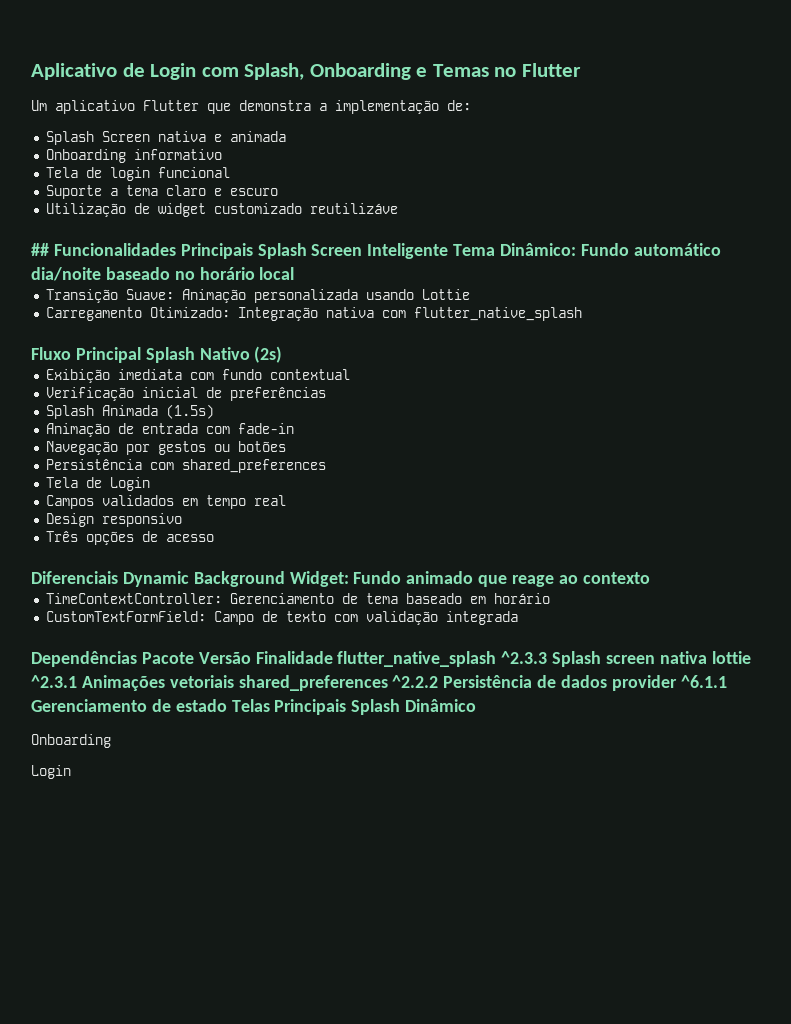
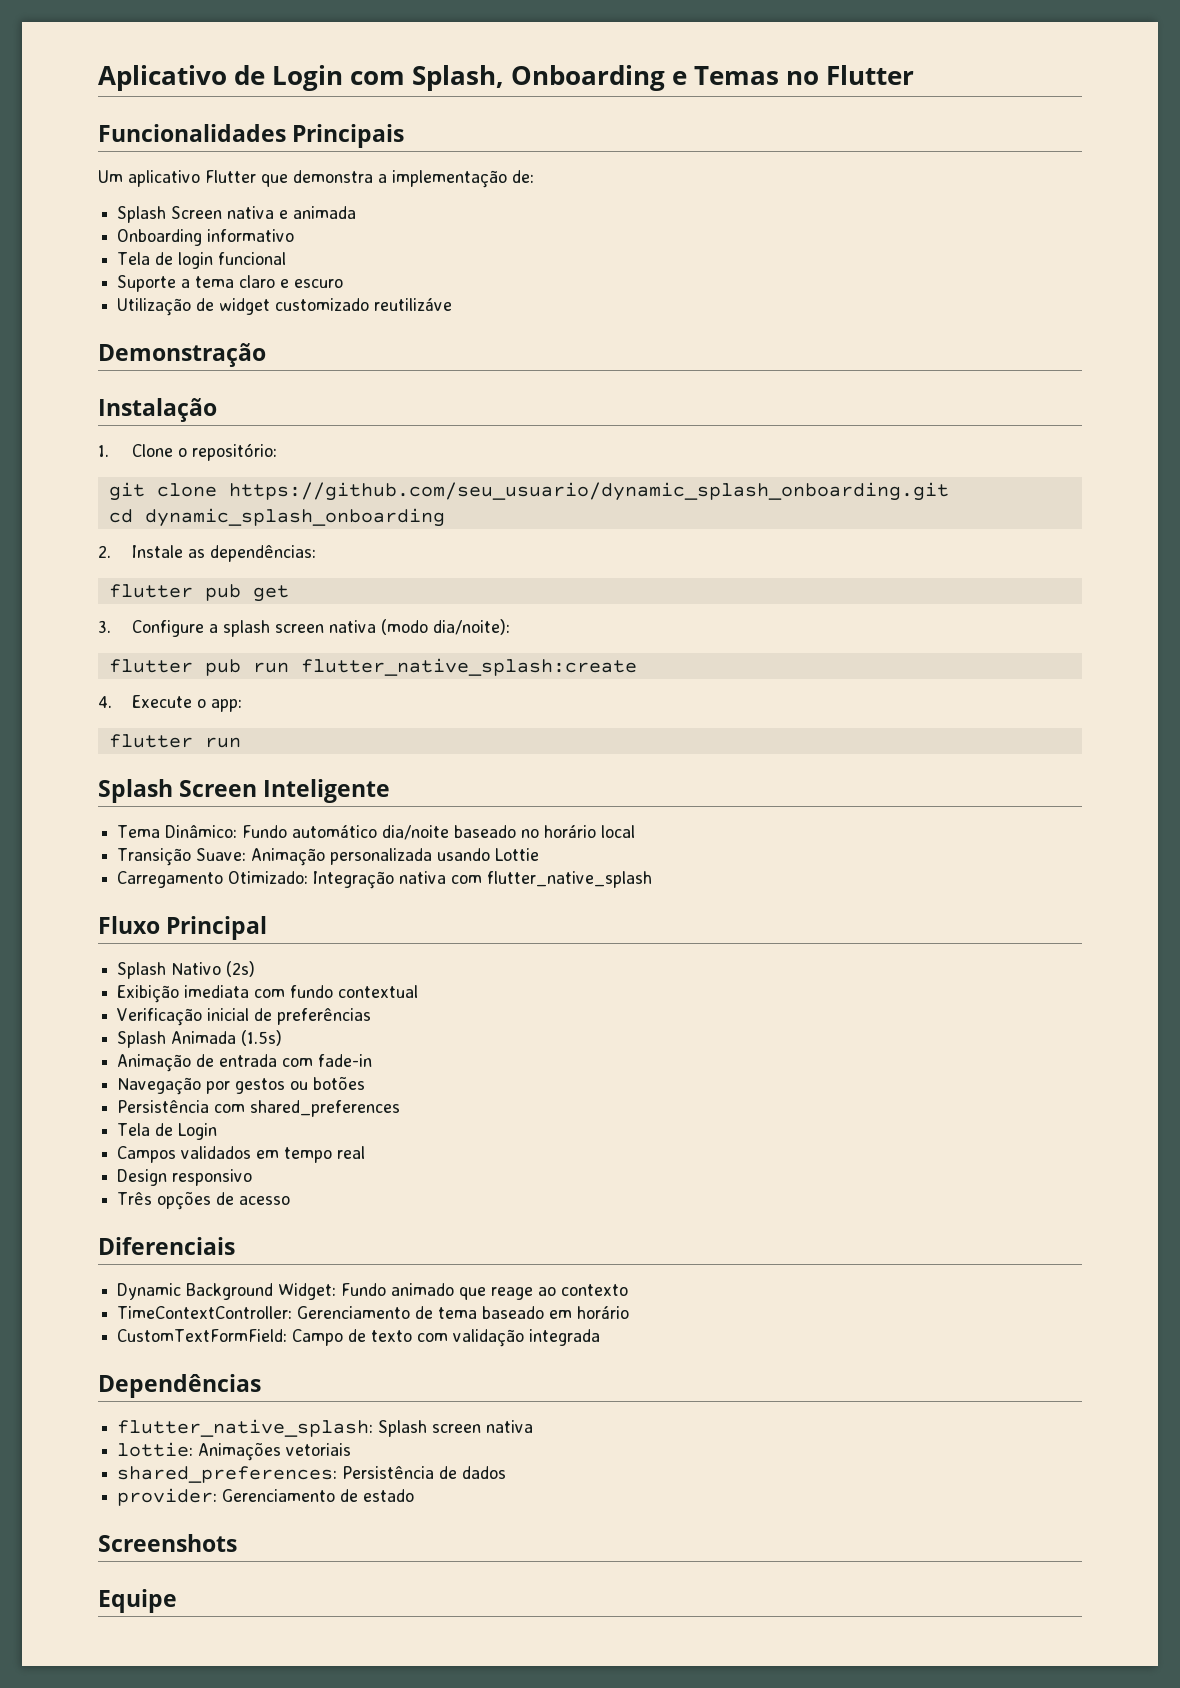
+ Funcionalidades Principais
- ## Funcionalidades Principais Splash Screen Inteligente Tema Dinâmico: Fundo automático dia/noite baseado no horário local
+ Demonstração
+ Instalação
+ 1. Clone o repositório:
+ git clone https://github.com/seu_usuario/dynamic_splash_onboarding.git
+ cd dynamic_splash_onboarding
+ 2. Instale as dependências:
+ flutter pub get
+ 3. Configure a splash screen nativa (modo dia/noite):
+ flutter pub run flutter_native_splash:create
+ 4. Execute o app:
+ flutter run
+ Splash Screen Inteligente
+ Tema Dinâmico: Fundo automático dia/noite baseado no horário local
- Fluxo Principal Splash Nativo (2s)
+ Fluxo Principal
+ Splash Nativo (2s)
- Diferenciais Dynamic Background Widget: Fundo animado que reage ao contexto
+ Diferenciais
+ Dynamic Background Widget: Fundo animado que reage ao contexto
- Dependências Pacote Versão Finalidade flutter_native_splash ^2.3.3 Splash screen nativa lottie ^2.3.1 Animações vetoriais shared_preferences ^2.2.2 Persistência de dados provider ^6.1.1 Gerenciamento de estado Telas Principais Splash Dinâmico
- Onboarding
- Login
+ Dependências
+ flutter_native_splash: Splash screen nativa
+ lottie: Animações vetoriais
+ shared_preferences: Persistência de dados
+ provider: Gerenciamento de estado
+ Screenshots
+ Equipe

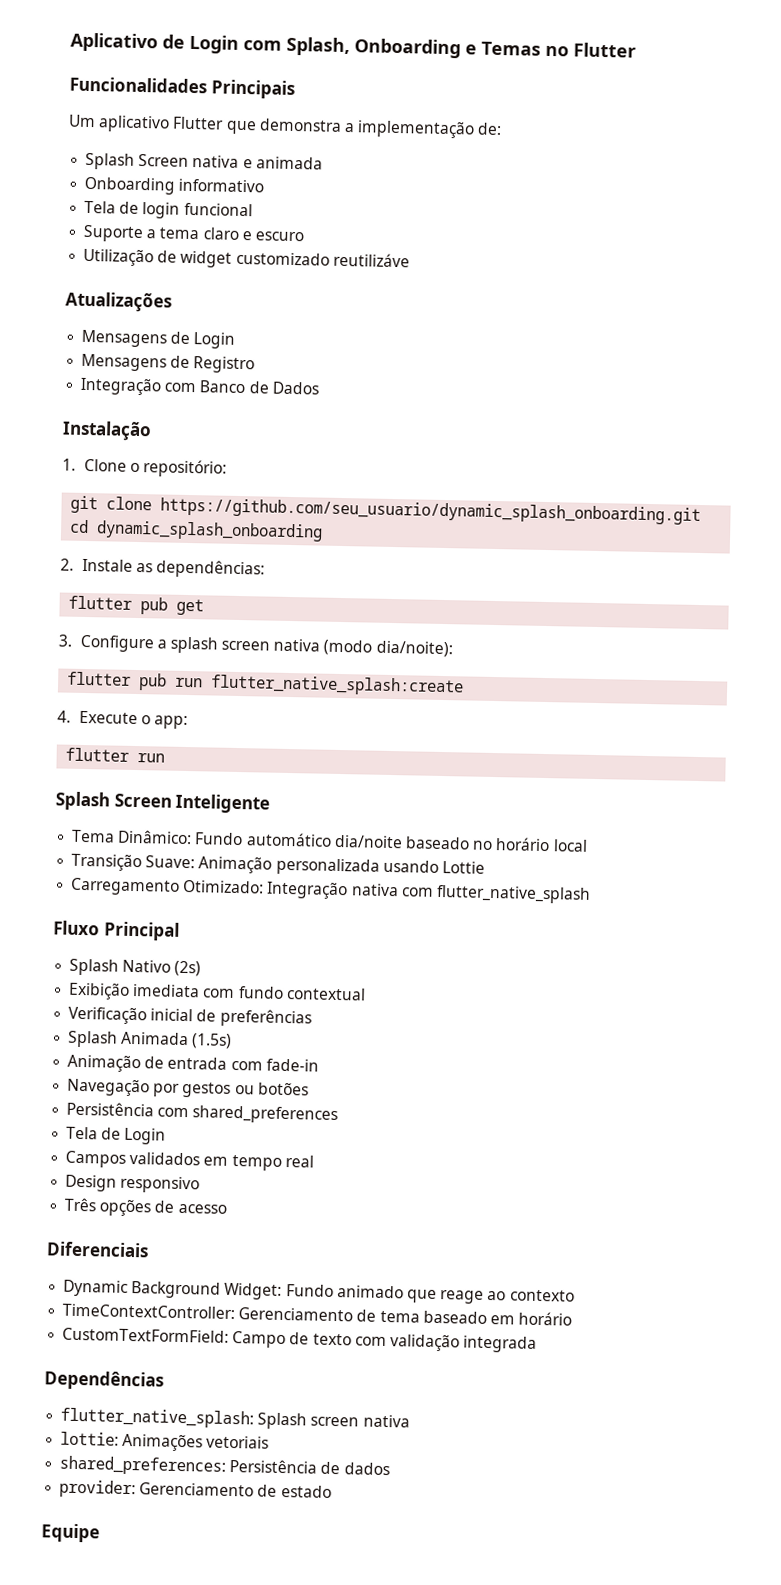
- Demonstração
+ Atualizações
+ Mensagens de Login
+ Mensagens de Registro
+ Integração com Banco de Dados
- Screenshots

